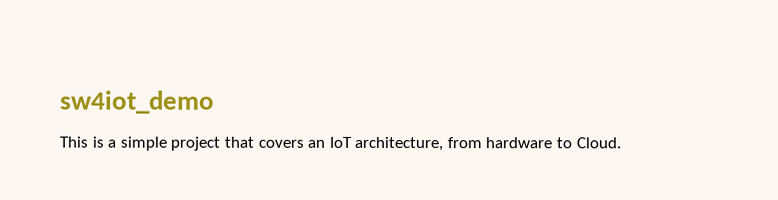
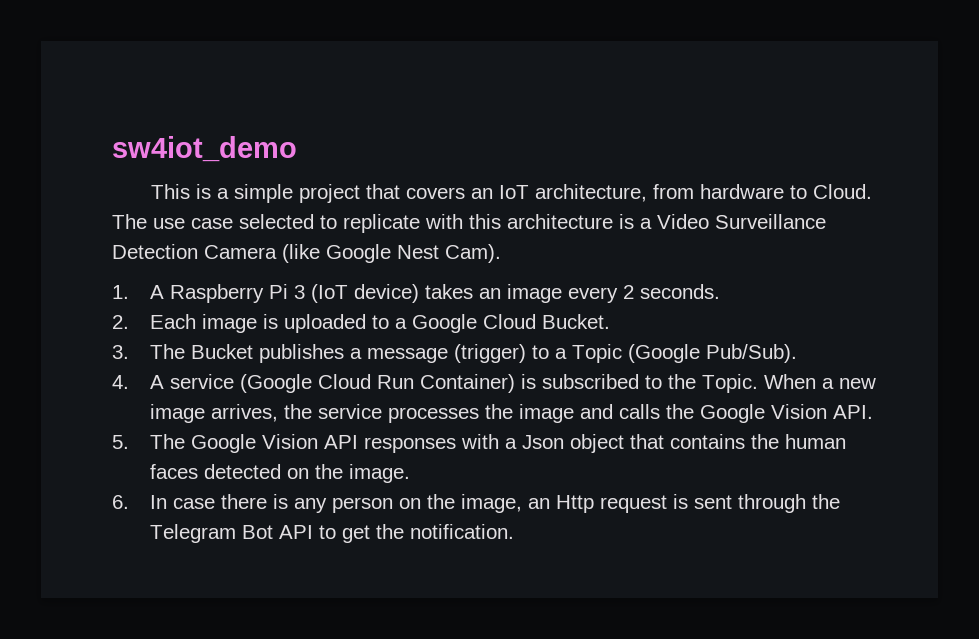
+ The use case selected to replicate with this architecture is a Video Surveillance Detection Camera (like Google Nest Cam).
+ 1. A Raspberry Pi 3 (IoT device) takes an image every 2 seconds.
+ 2. Each image is uploaded to a Google Cloud Bucket.
+ 3. The Bucket publishes a message (trigger) to a Topic (Google Pub/Sub).
+ 4. A service (Google Cloud Run Container) is subscribed to the Topic. When a new image arrives, the service processes the image and calls the Google Vision API.
+ 5. The Google Vision API responses with a Json object that contains the human faces detected on the image.
+ 6. In case there is any person on the image, an Http request is sent through the Telegram Bot API to get the notification.

